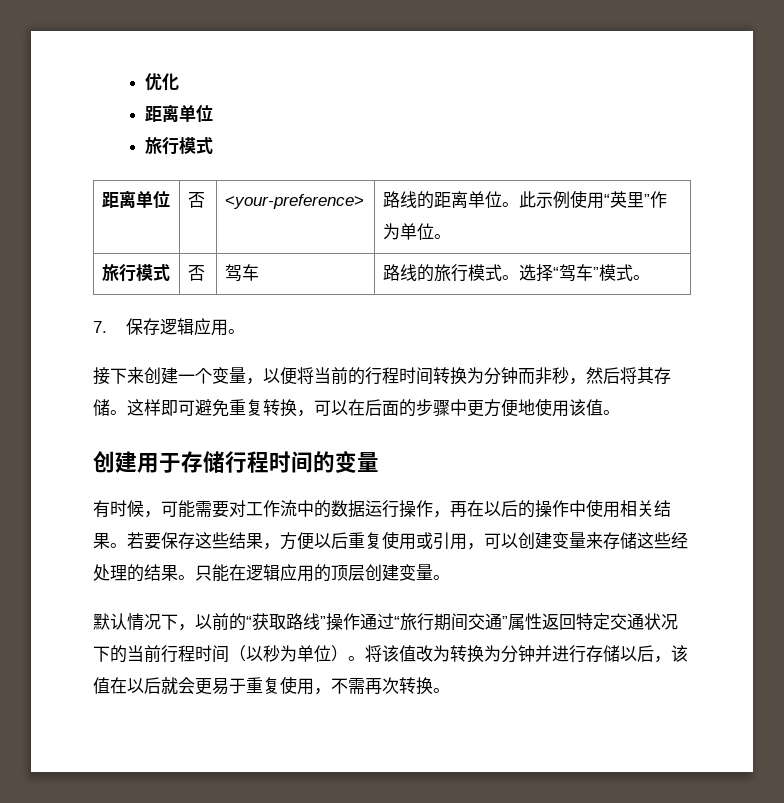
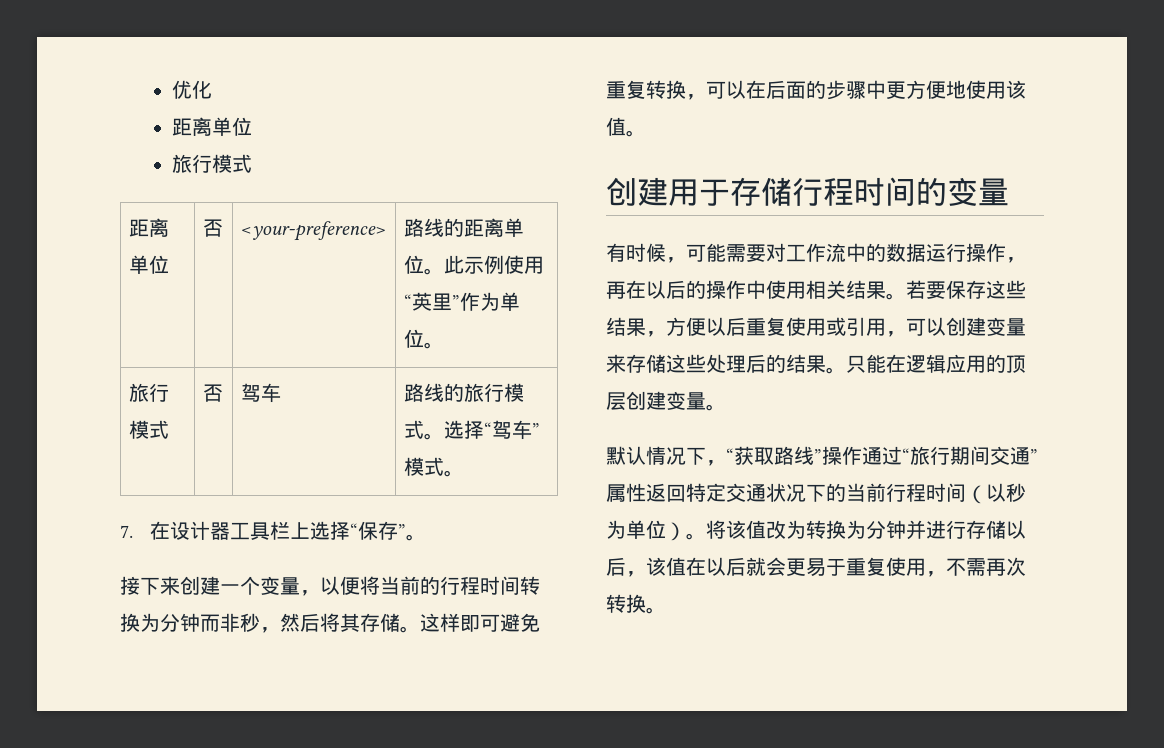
- 7.保存逻辑应用。
+ 7.在设计器工具栏上选择“保存”。
- 若要保存这些结果，方便以后重复使用或引用，可以创建变量来存储这些经处理的结果。
+ 若要保存这些结果，方便以后重复使用或引用，可以创建变量来存储这些处理后的结果。
- 默认情况下，以前的“获取路线”操作通过“旅行期间交通”属性返回特定交通状况下的当前行程时间（以秒为单位）。
+ 默认情况下，“获取路线”操作通过“旅行期间交通”属性返回特定交通状况下的当前行程时间（以秒为单位）。

